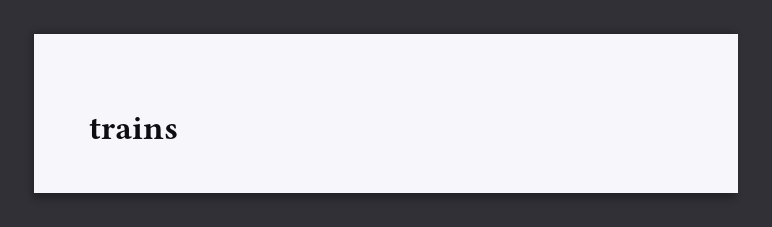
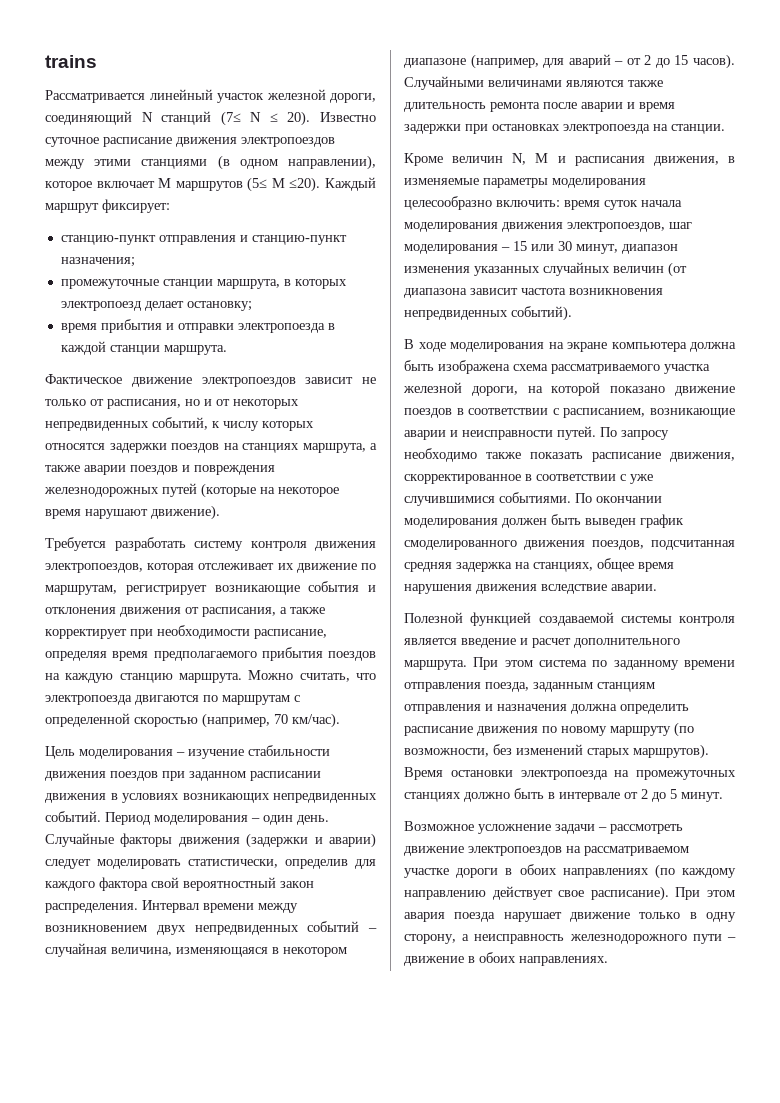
+ Рассматривается линейный участок железной дороги, соединяющий N станций (7≤ N ≤ 20). Известно суточное расписание движения электропоездов между этими станциями (в одном направлении), которое включает M маршрутов (5≤ M ≤20). Каждый маршрут фиксирует:
+ станцию-пункт отправления и станцию-пункт назначения;
+ промежуточные станции маршрута, в которых электропоезд делает остановку;
+ время прибытия и отправки электропоезда в каждой станции маршрута.
+ Фактическое движение электропоездов зависит не только от расписания, но и от некоторых непредвиденных событий, к числу которых относятся задержки поездов на станциях маршрута, а также аварии поездов и повреждения железнодорожных путей (которые на некоторое время нарушают движение).
+ Требуется разработать систему контроля движения электропоездов, которая отслеживает их движение по маршрутам, регистрирует возникающие события и отклонения движения от расписания, а также корректирует при необходимости расписание, определяя время предполагаемого прибытия поездов на каждую станцию маршрута. Можно считать, что электропоезда двигаются по маршрутам с определенной скоростью (например, 70 км/час).
+ Цель моделирования – изучение стабильности движения поездов при заданном расписании движения в условиях возникающих непредвиденных событий. Период моделирования – один день. Случайные факторы движения (задержки и аварии) следует моделировать статистически, определив для каждого фактора свой вероятностный закон распределения. Интервал времени между возникновением двух непредвиденных событий – случайная величина, изменяющаяся в некотором диапазоне (например, для аварий – от 2 до 15 часов). Случайными величинами являются также длительность ремонта после аварии и время задержки при остановках электропоезда на станции.
+ Кроме величин N, M и расписания движения, в изменяемые параметры моделирования целесообразно включить: время суток начала моделирования движения электропоездов, шаг моделирования – 15 или 30 минут, диапазон изменения указанных случайных величин (от диапазона зависит частота возникновения непредвиденных событий).
+ В ходе моделирования на экране компьютера должна быть изображена схема рассматриваемого участка железной дороги, на которой показано движение поездов в соответствии с расписанием, возникающие аварии и неисправности путей. По запросу необходимо также показать расписание движения, скорректированное в соответствии с уже случившимися событиями. По окончании моделирования должен быть выведен график смоделированного движения поездов, подсчитанная средняя задержка на станциях, общее время нарушения движения вследствие аварии.
+ Полезной функцией создаваемой системы контроля является введение и расчет дополнительного маршрута. При этом система по заданному времени отправления поезда, заданным станциям отправления и назначения должна определить расписание движения по новому маршруту (по возможности, без изменений старых маршрутов). Время остановки электропоезда на промежуточных станциях должно быть в интервале от 2 до 5 минут.
+ Возможное усложнение задачи – рассмотреть движение электропоездов на рассматриваемом участке дороги в обоих направлениях (по каждому направлению действует свое расписание). При этом авария поезда нарушает движение только в одну сторону, а неисправность железнодорожного пути – движение в обоих направлениях.

